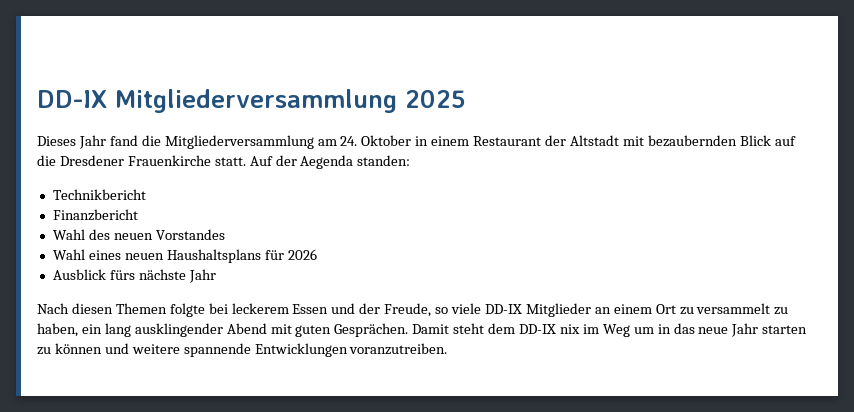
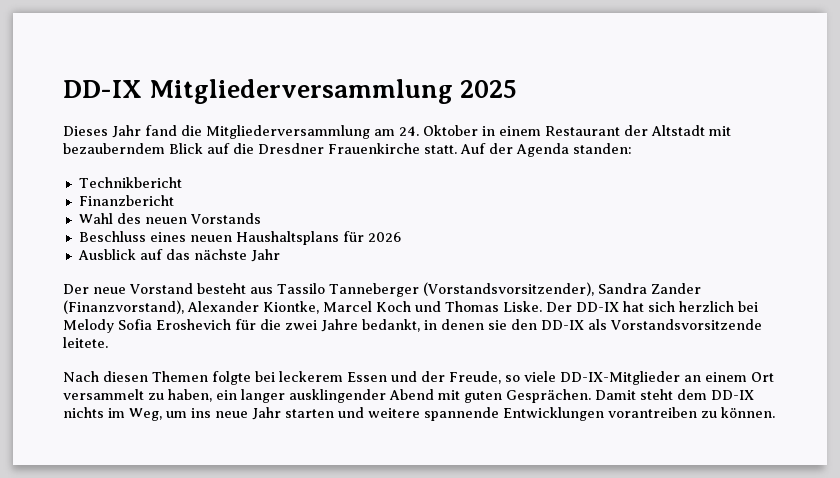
- Dieses Jahr fand die Mitgliederversammlung am 24. Oktober in einem Restaurant der Altstadt mit bezaubernden Blick auf die Dresdener Frauenkirche statt.
+ Dieses Jahr fand die Mitgliederversammlung am 24. Oktober in einem Restaurant der Altstadt mit bezauberndem Blick auf die Dresdner Frauenkirche statt.
- Auf der Aegenda standen:
+ Auf der Agenda standen:
- Wahl des neuen Vorstandes
- Wahl eines neuen Haushaltsplans für 2026
+ Wahl des neuen Vorstands
+ Beschluss eines neuen Haushaltsplans für 2026
- Ausblick fürs nächste Jahr
+ Ausblick auf das nächste Jahr
+ Der neue Vorstand besteht aus Tassilo Tanneberger (Vorstandsvorsitzender), Sandra Zander (Finanzvorstand), Alexander Kiontke, Marcel Koch und Thomas Liske. Der DD-IX hat sich herzlich bei Melody Sofia Eroshevich für die zwei Jahre bedankt, in denen sie den DD-IX als Vorstandsvorsitzende leitete.
- Nach diesen Themen folgte bei leckerem Essen und der Freude, so viele DD-IX Mitglieder an einem Ort zu versammelt zu haben, ein lang ausklingender Abend mit guten Gesprächen.
+ Nach diesen Themen folgte bei leckerem Essen und der Freude, so viele DD-IX-Mitglieder an einem Ort versammelt zu haben, ein langer ausklingender Abend mit guten Gesprächen.
- Damit steht dem DD-IX nix im Weg um in das neue Jahr starten zu können und weitere spannende Entwicklungen voranzutreiben.
+ Damit steht dem DD-IX nichts im Weg, um ins neue Jahr starten und weitere spannende Entwicklungen vorantreiben zu können.

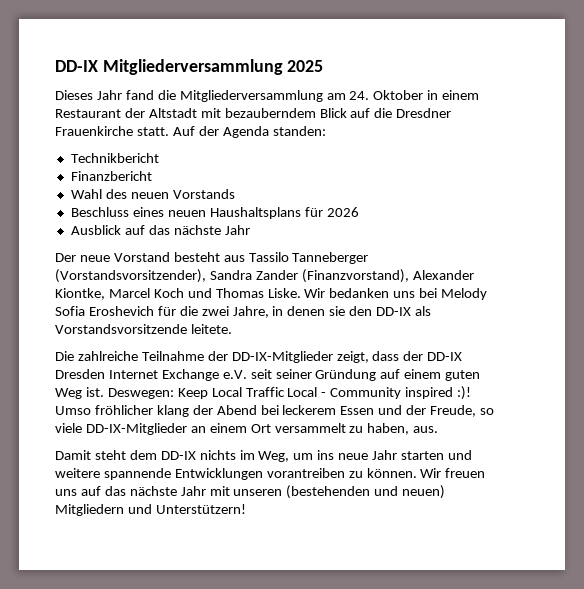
- Der DD-IX hat sich herzlich bei Melody Sofia Eroshevich für die zwei Jahre bedankt, in denen sie den DD-IX als Vorstandsvorsitzende leitete.
+ Wir bedanken uns bei Melody Sofia Eroshevich für die zwei Jahre, in denen sie den DD-IX als Vorstandsvorsitzende leitete.
- Nach diesen Themen folgte bei leckerem Essen und der Freude, so viele DD-IX-Mitglieder an einem Ort versammelt zu haben, ein langer ausklingender Abend mit guten Gesprächen. Damit steht dem DD-IX nichts im Weg, um ins neue Jahr starten und weitere spannende Entwicklungen vorantreiben zu können.
+ Die zahlreiche Teilnahme der DD-IX-Mitglieder zeigt, dass der DD-IX Dresden Internet Exchange e.V. seit seiner Gründung auf einem guten Weg ist. Deswegen: Keep Local Traffic Local - Community inspired :)! Umso fröhlicher klang der Abend bei leckerem Essen und der Freude, so viele DD-IX-Mitglieder an einem Ort versammelt zu haben, aus.
+ Damit steht dem DD-IX nichts im Weg, um ins neue Jahr starten und weitere spannende Entwicklungen vorantreiben zu können.
+ Wir freuen uns auf das nächste Jahr mit unseren (bestehenden und neuen) Mitgliedern und Unterstützern!

